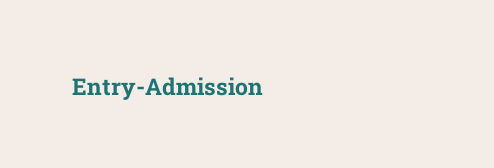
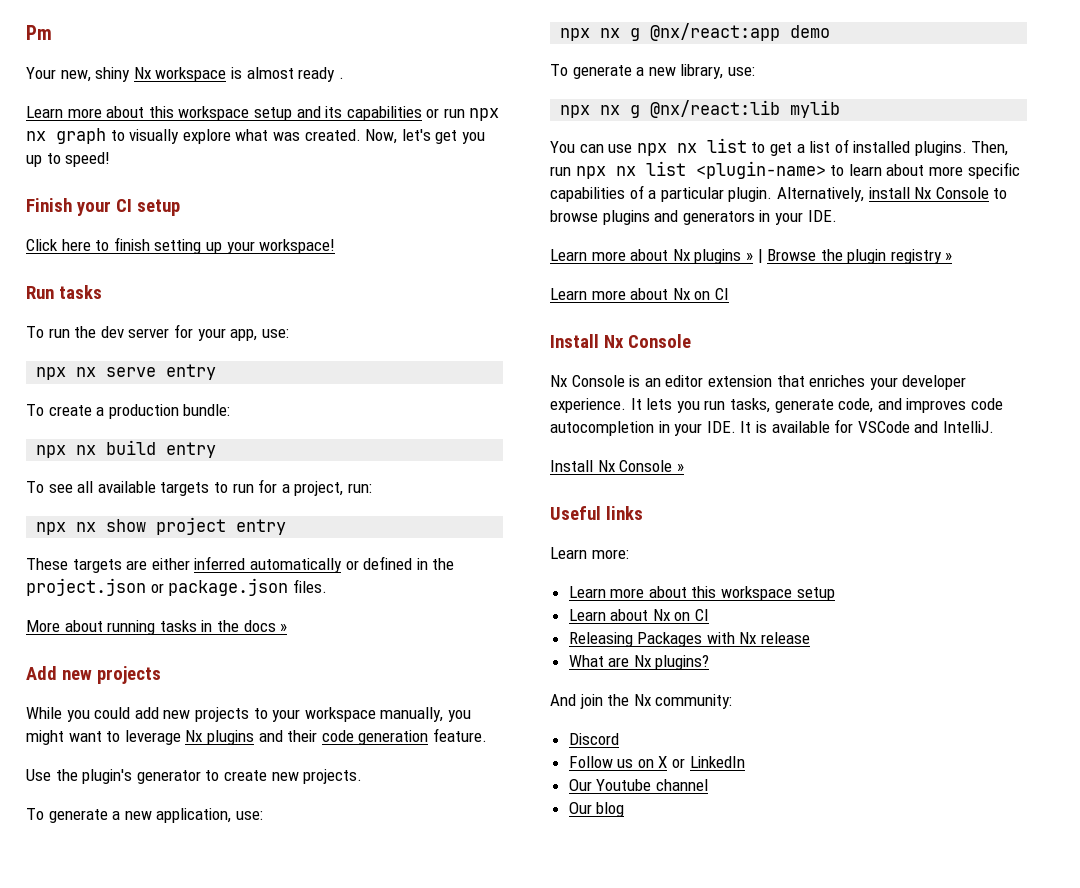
- Entry-Admission
+ Pm
+ Your new, shiny Nx workspace is almost ready .
+ Learn more about this workspace setup and its capabilities or run npx nx graph to visually explore what was created. Now, let's get you up to speed!
+ Finish your CI setup
+ Click here to finish setting up your workspace!
+ Run tasks
+ To run the dev server for your app, use:
+ npx nx serve entry
+ To create a production bundle:
+ npx nx build entry
+ To see all available targets to run for a project, run:
+ npx nx show project entry
+ These targets are either inferred automatically or defined in the project.json or package.json files.
+ More about running tasks in the docs »
+ Add new projects
+ While you could add new projects to your workspace manually, you might want to leverage Nx plugins and their code generation feature.
+ Use the plugin's generator to create new projects.
+ To generate a new application, use:
+ npx nx g @nx/react:app demo
+ To generate a new library, use:
+ npx nx g @nx/react:lib mylib
+ You can use npx nx list to get a list of installed plugins. Then, run npx nx list <plugin-name> to learn about more specific capabilities of a particular plugin. Alternatively, install Nx Console to browse plugins and generators in your IDE.
+ Learn more about Nx plugins » | Browse the plugin registry »
+ Learn more about Nx on CI
+ Install Nx Console
+ Nx Console is an editor extension that enriches your developer experience. It lets you run tasks, generate code, and improves code autocompletion in your IDE. It is available for VSCode and IntelliJ.
+ Install Nx Console »
+ Useful links
+ Learn more:
+ Learn more about this workspace setup
+ Learn about Nx on CI
+ Releasing Packages with Nx release
+ What are Nx plugins?
+ And join the Nx community:
+ Discord
+ Follow us on X or LinkedIn
+ Our Youtube channel
+ Our blog

